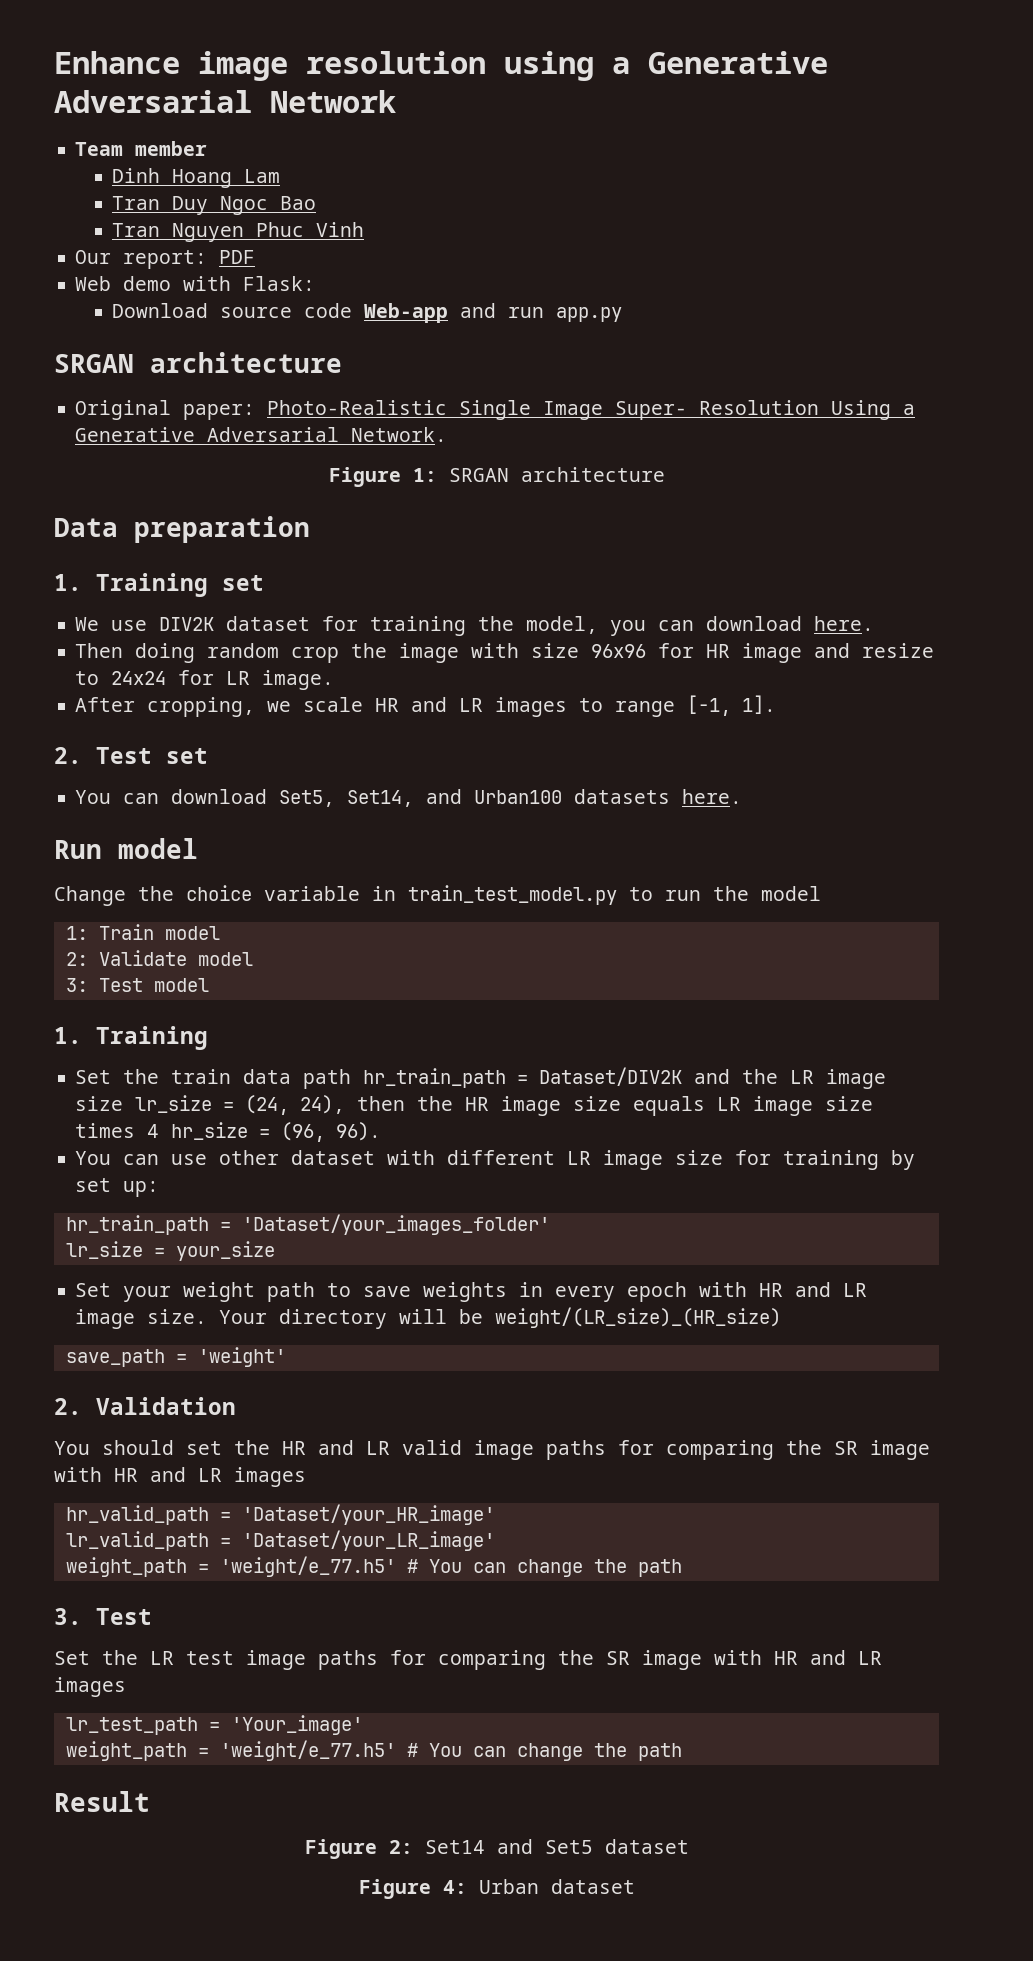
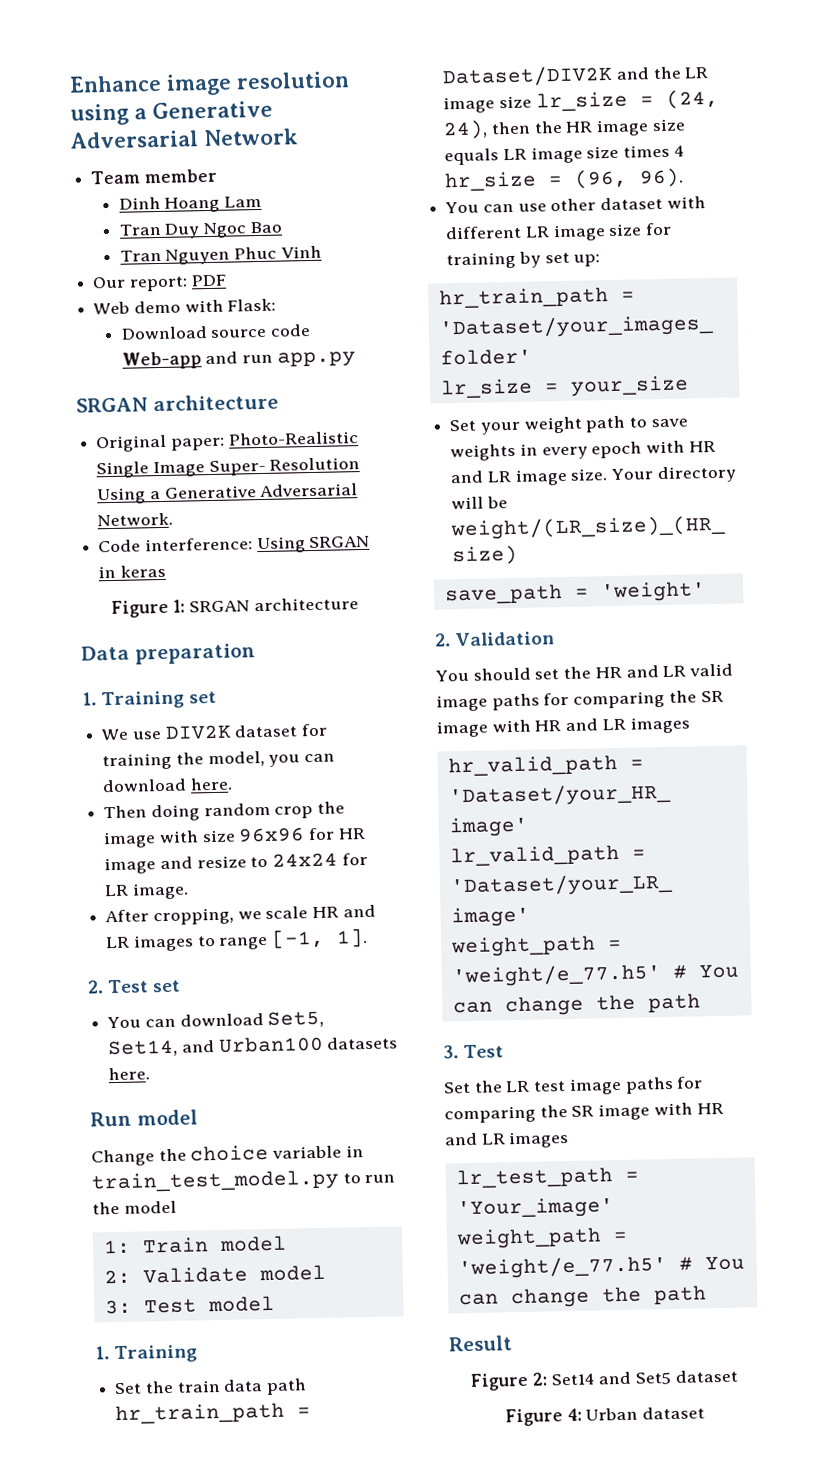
+ Code interference: Using SRGAN in keras

